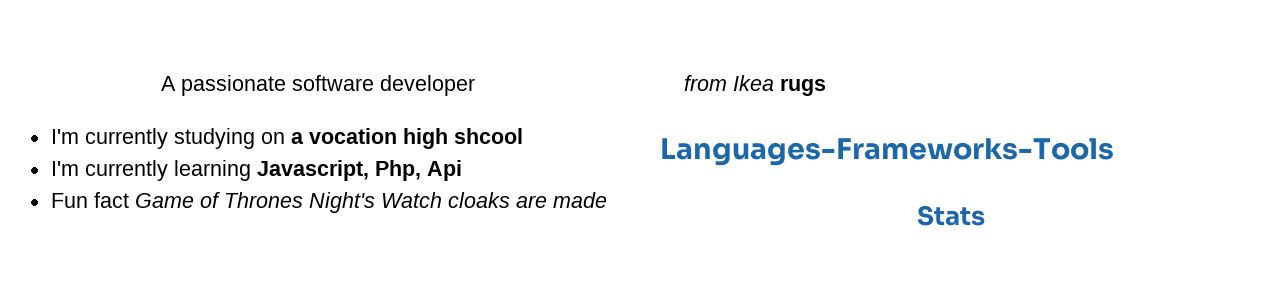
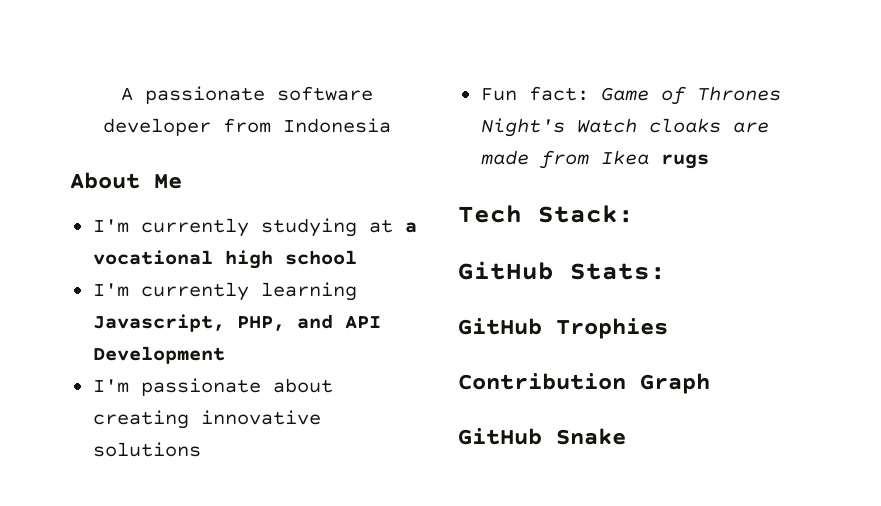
- A passionate software developer
+ A passionate software developer from Indonesia
+ About Me
- I'm currently studying on a vocation high shcool
+ I'm currently studying at a vocational high school
- I'm currently learning Javascript, Php, Api
+ I'm currently learning Javascript, PHP, and API Development
+ I'm passionate about creating innovative solutions
- Fun fact Game of Thrones Night's Watch cloaks are made from Ikea rugs
+ Fun fact: Game of Thrones Night's Watch cloaks are made from Ikea rugs
- Languages-Frameworks-Tools
- Stats
+ Tech Stack:
+ GitHub Stats:
+ GitHub Trophies
+ Contribution Graph
+ GitHub Snake

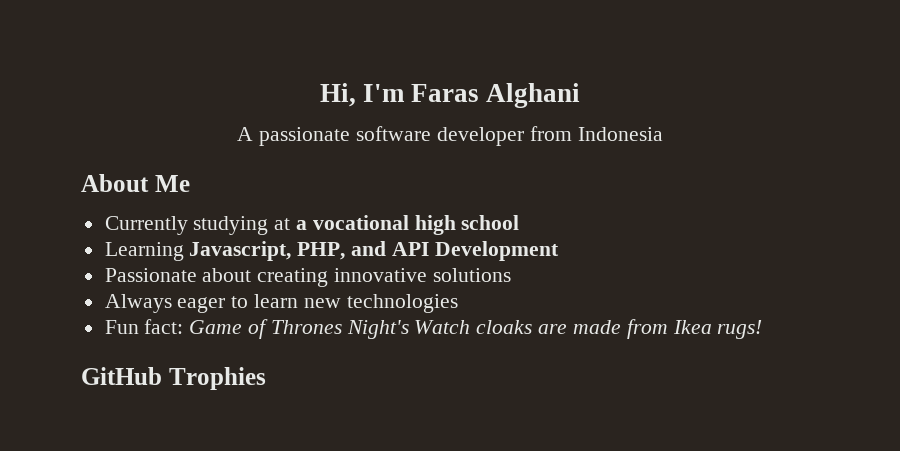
+ Hi, I'm Faras Alghani
- I'm currently studying at a vocational high school
+ Currently studying at a vocational high school
- I'm currently learning Javascript, PHP, and API Development
+ Learning Javascript, PHP, and API Development
- I'm passionate about creating innovative solutions
+ Passionate about creating innovative solutions
+ Always eager to learn new technologies
- Fun fact: Game of Thrones Night's Watch cloaks are made from Ikea rugs
- Tech Stack:
- GitHub Stats:
+ Fun fact: Game of Thrones Night's Watch cloaks are made from Ikea rugs!
  GitHub Trophies
- Contribution Graph
- GitHub Snake

